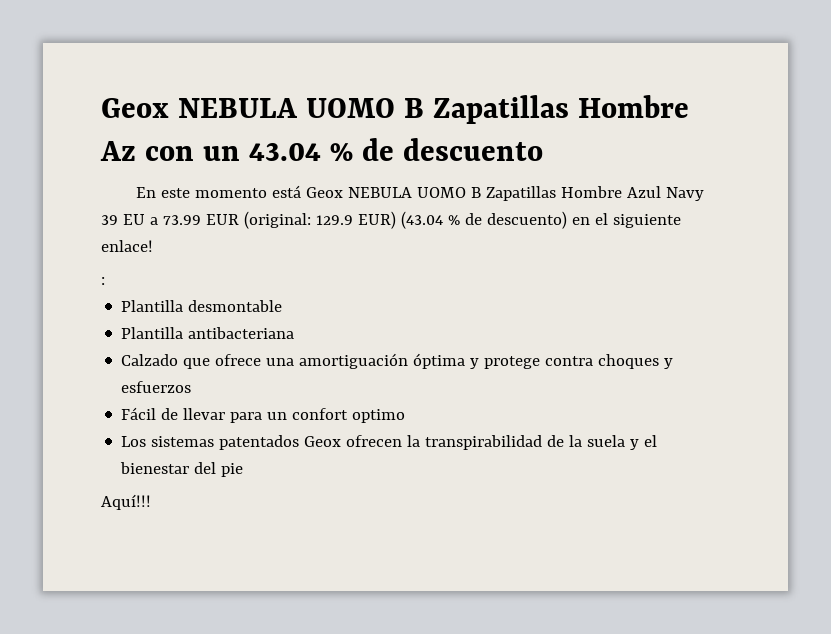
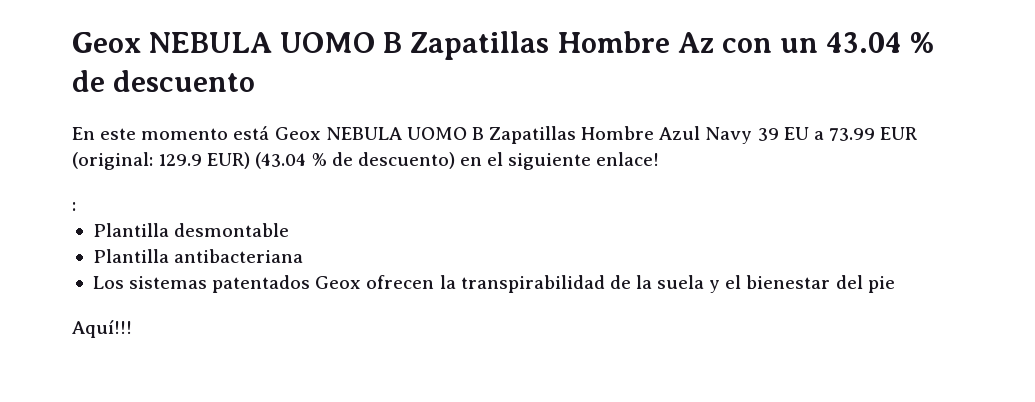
- Calzado que ofrece una amortiguación óptima y protege contra choques y esfuerzos
- Fácil de llevar para un confort optimo

